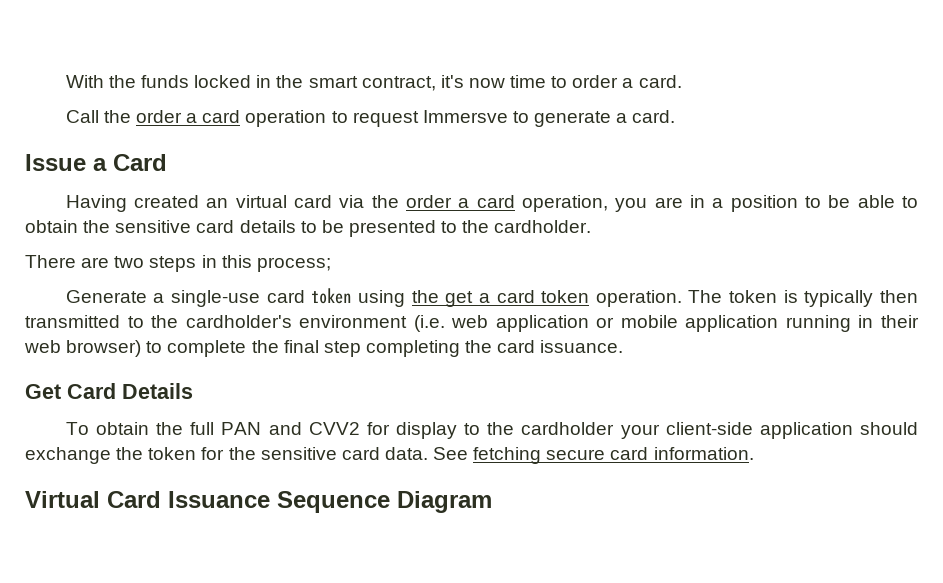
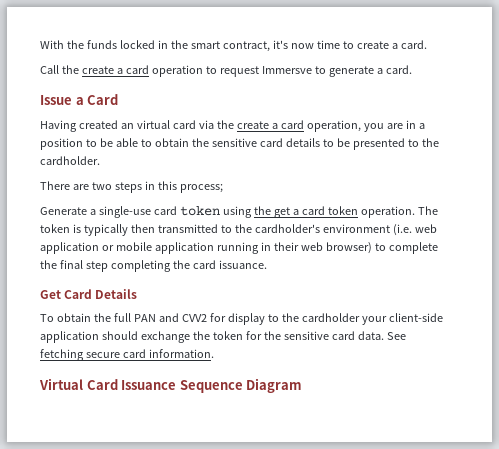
- With the funds locked in the smart contract, it's now time to order a card.
+ With the funds locked in the smart contract, it's now time to create a card.
- Call the order a card operation to request Immersve to generate a card.
+ Call the create a card operation to request Immersve to generate a card.
- Having created an virtual card via the order a card operation, you are in a position to be able to obtain the sensitive card details to be presented to the cardholder.
+ Having created an virtual card via the create a card operation, you are in a position to be able to obtain the sensitive card details to be presented to the cardholder.

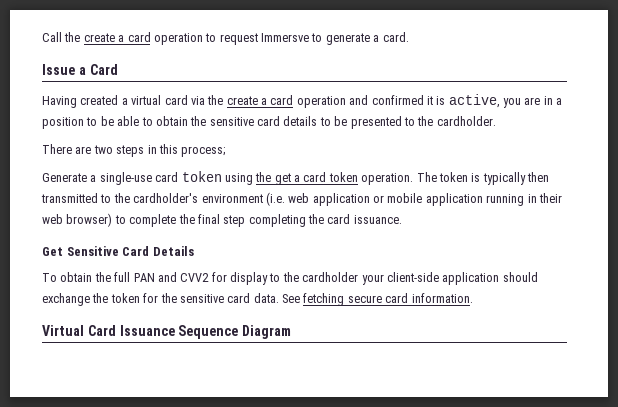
- With the funds locked in the smart contract, it's now time to create a card.
- Having created an virtual card via the create a card operation, you are in a position to be able to obtain the sensitive card details to be presented to the cardholder.
+ Having created a virtual card via the create a card operation and confirmed it is active, you are in a position to be able to obtain the sensitive card details to be presented to the cardholder.
- Get Card Details
+ Get Sensitive Card Details

